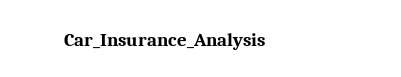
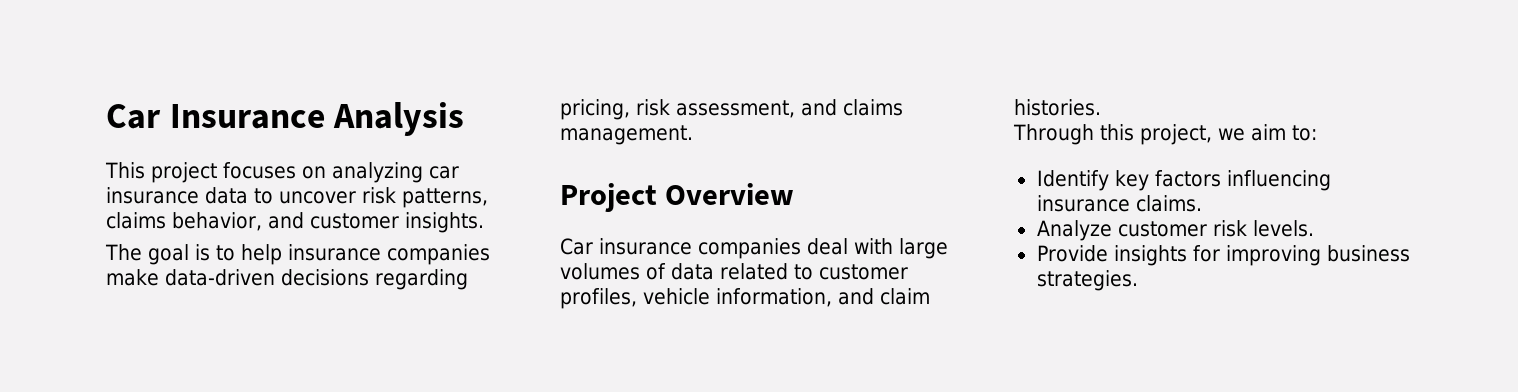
- Car_Insurance_Analysis
+ Car Insurance Analysis
+ This project focuses on analyzing car insurance data to uncover risk patterns, claims behavior, and customer insights.
+ The goal is to help insurance companies make data-driven decisions regarding pricing, risk assessment, and claims management.
+ Project Overview
+ Car insurance companies deal with large volumes of data related to customer profiles, vehicle information, and claim histories.
+ Through this project, we aim to:
+ Identify key factors influencing insurance claims.
+ Analyze customer risk levels.
+ Provide insights for improving business strategies.

